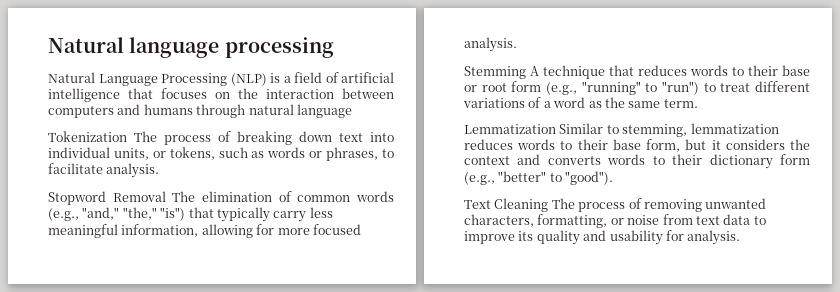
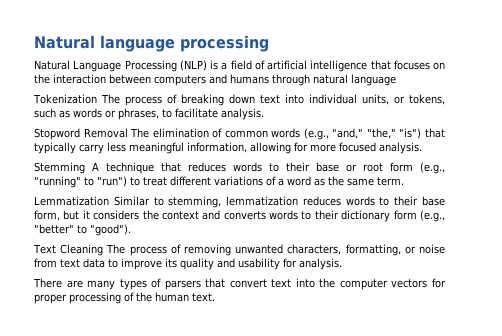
+ There are many types of parsers that convert text into the computer vectors for proper processing of the human text.

